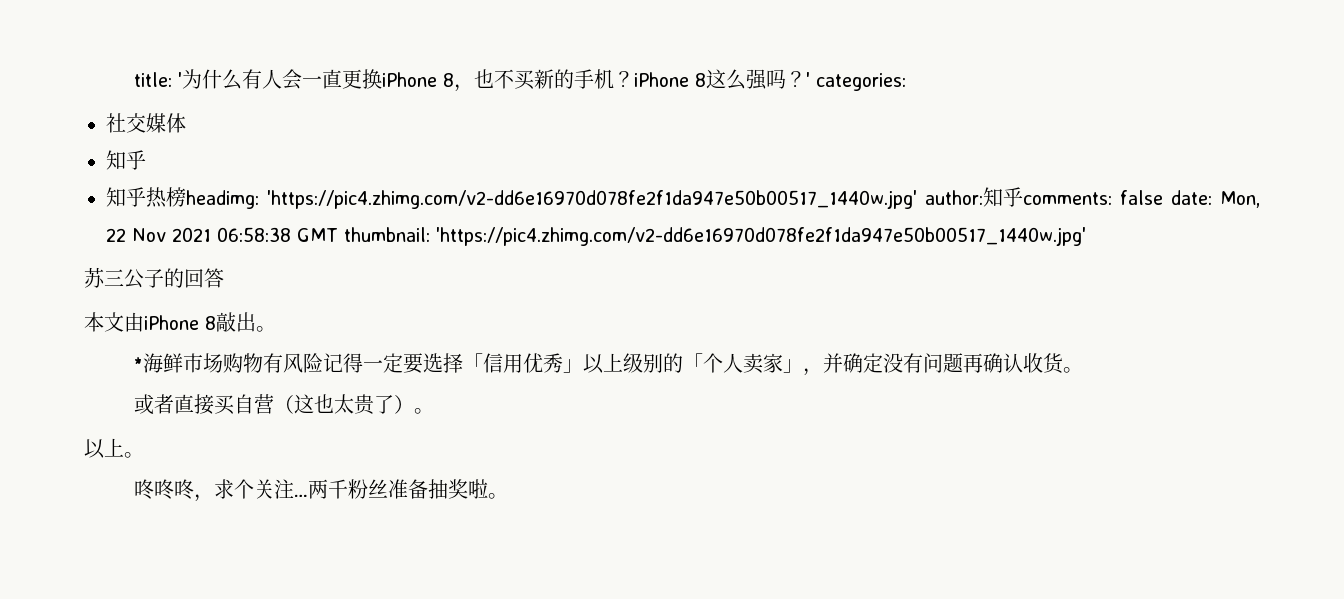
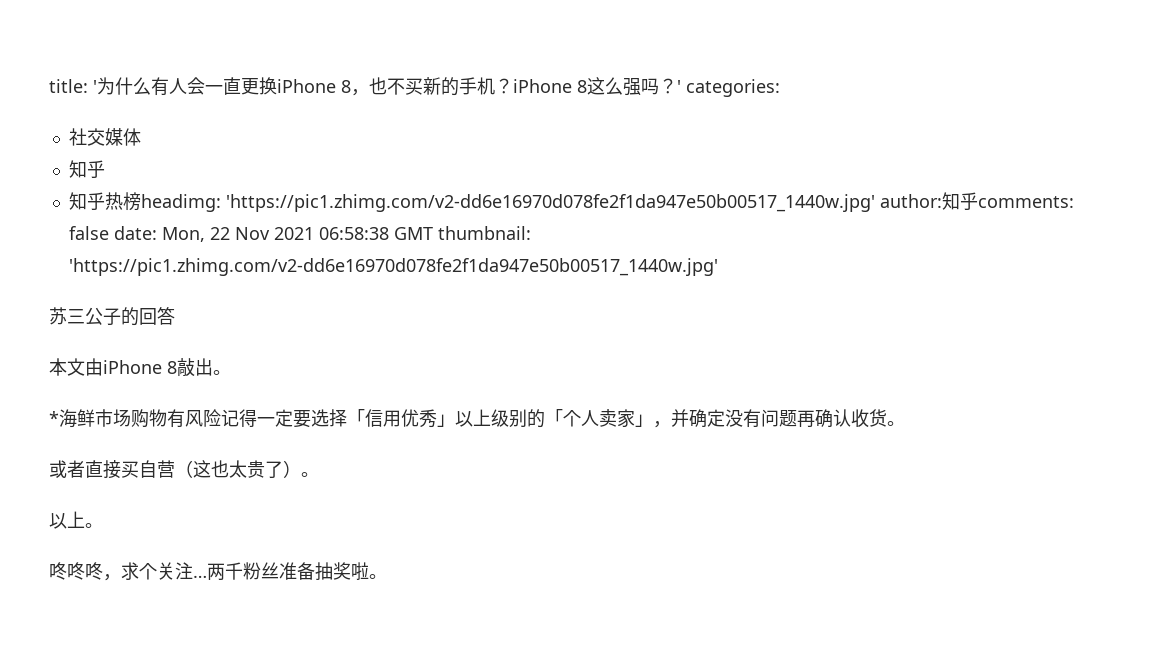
- 知乎热榜headimg: 'https://pic4.zhimg.com/v2-dd6e16970d078fe2f1da947e50b00517_1440w.jpg' author:知乎comments: false date: Mon, 22 Nov 2021 06:58:38 GMT thumbnail: 'https://pic4.zhimg.com/v2-dd6e16970d078fe2f1da947e50b00517_1440w.jpg'
+ 知乎热榜headimg: 'https://pic1.zhimg.com/v2-dd6e16970d078fe2f1da947e50b00517_1440w.jpg' author:知乎comments: false date: Mon, 22 Nov 2021 06:58:38 GMT thumbnail: 'https://pic1.zhimg.com/v2-dd6e16970d078fe2f1da947e50b00517_1440w.jpg'

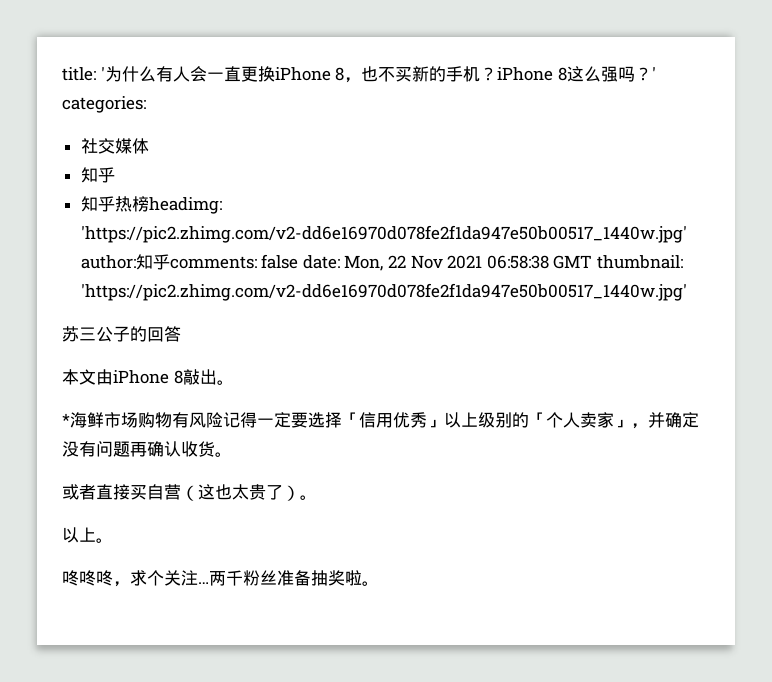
- 知乎热榜headimg: 'https://pic1.zhimg.com/v2-dd6e16970d078fe2f1da947e50b00517_1440w.jpg' author:知乎comments: false date: Mon, 22 Nov 2021 06:58:38 GMT thumbnail: 'https://pic1.zhimg.com/v2-dd6e16970d078fe2f1da947e50b00517_1440w.jpg'
+ 知乎热榜headimg: 'https://pic2.zhimg.com/v2-dd6e16970d078fe2f1da947e50b00517_1440w.jpg' author:知乎comments: false date: Mon, 22 Nov 2021 06:58:38 GMT thumbnail: 'https://pic2.zhimg.com/v2-dd6e16970d078fe2f1da947e50b00517_1440w.jpg'

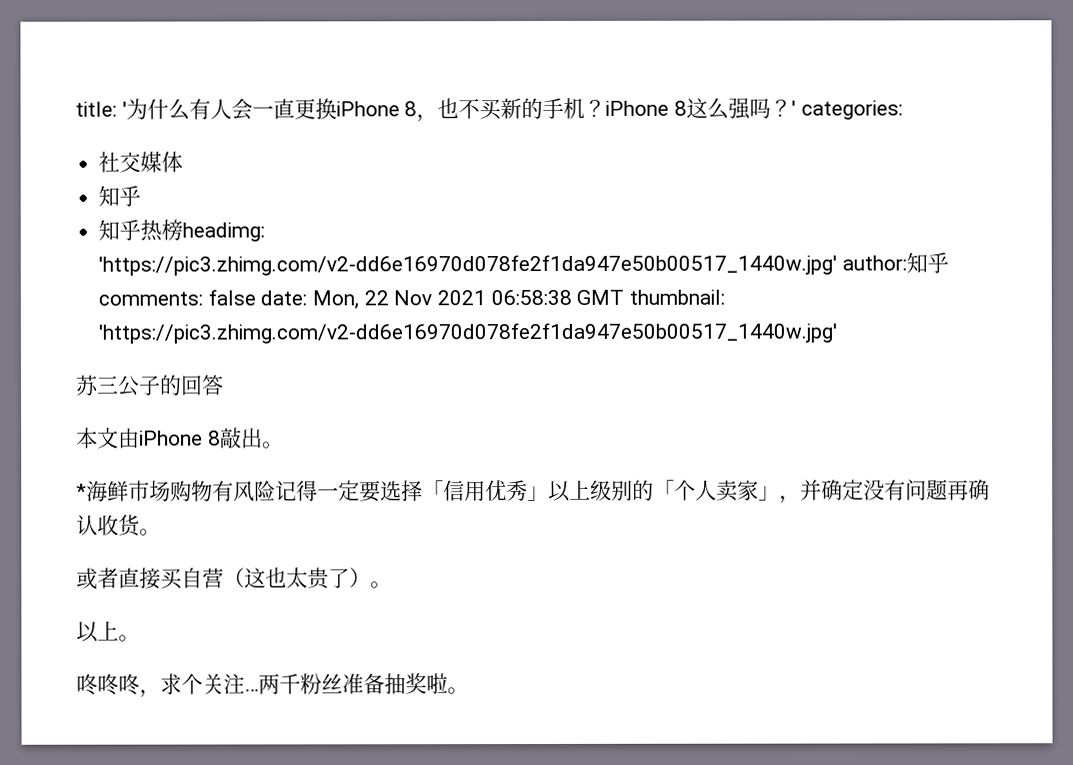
- 知乎热榜headimg: 'https://pic2.zhimg.com/v2-dd6e16970d078fe2f1da947e50b00517_1440w.jpg' author:知乎comments: false date: Mon, 22 Nov 2021 06:58:38 GMT thumbnail: 'https://pic2.zhimg.com/v2-dd6e16970d078fe2f1da947e50b00517_1440w.jpg'
+ 知乎热榜headimg: 'https://pic3.zhimg.com/v2-dd6e16970d078fe2f1da947e50b00517_1440w.jpg' author:知乎comments: false date: Mon, 22 Nov 2021 06:58:38 GMT thumbnail: 'https://pic3.zhimg.com/v2-dd6e16970d078fe2f1da947e50b00517_1440w.jpg'

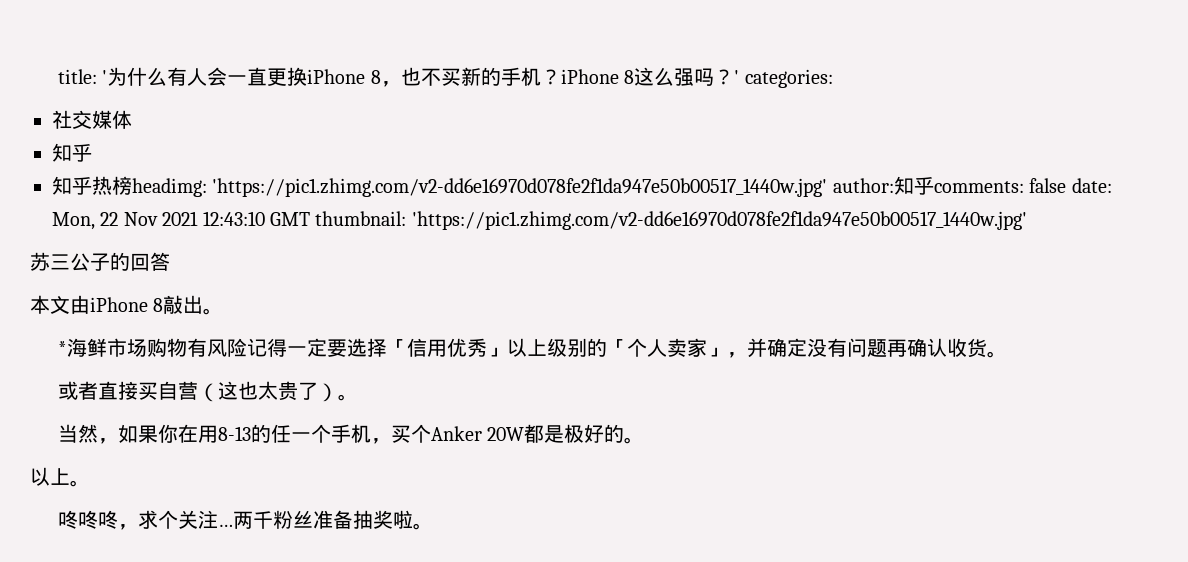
- 知乎热榜headimg: 'https://pic3.zhimg.com/v2-dd6e16970d078fe2f1da947e50b00517_1440w.jpg' author:知乎comments: false date: Mon, 22 Nov 2021 06:58:38 GMT thumbnail: 'https://pic3.zhimg.com/v2-dd6e16970d078fe2f1da947e50b00517_1440w.jpg'
+ 知乎热榜headimg: 'https://pic1.zhimg.com/v2-dd6e16970d078fe2f1da947e50b00517_1440w.jpg' author:知乎comments: false date: Mon, 22 Nov 2021 12:43:10 GMT thumbnail: 'https://pic1.zhimg.com/v2-dd6e16970d078fe2f1da947e50b00517_1440w.jpg'
+ 当然，如果你在用8-13的任一个手机，买个Anker 20W都是极好的。

